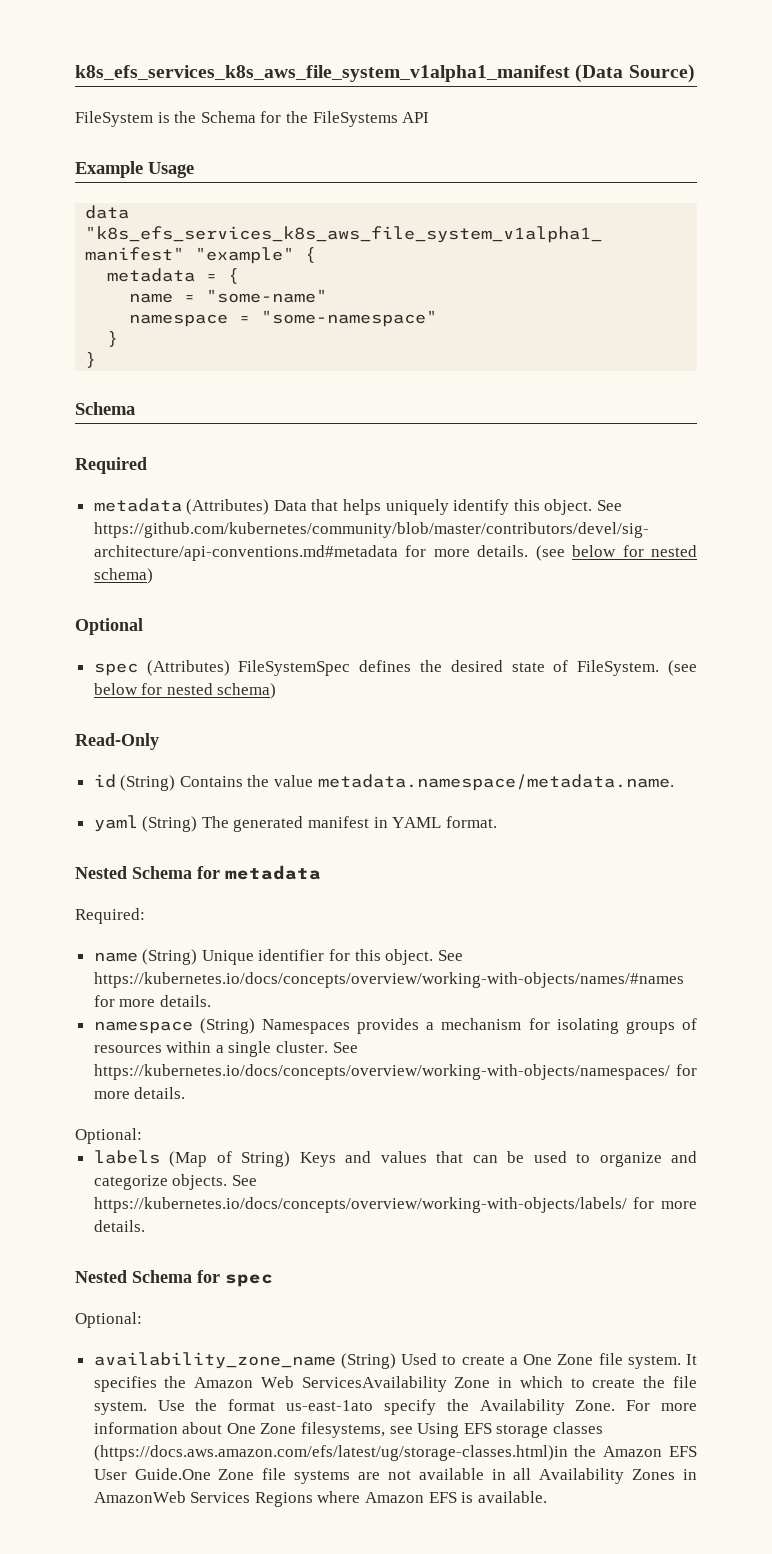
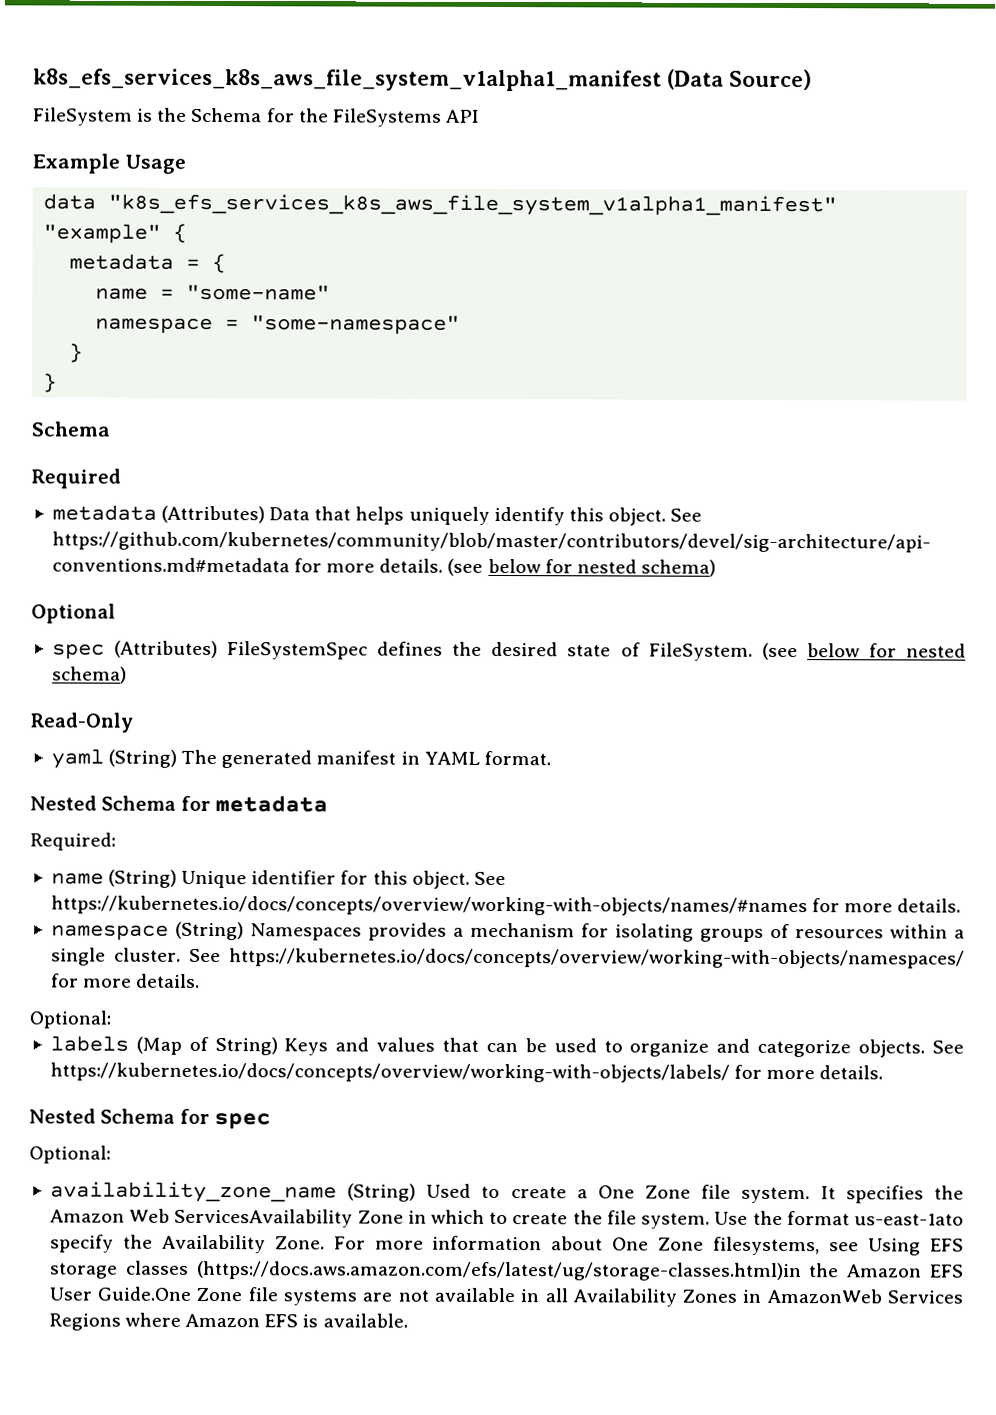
- id (String) Contains the value metadata.namespace/metadata.name.

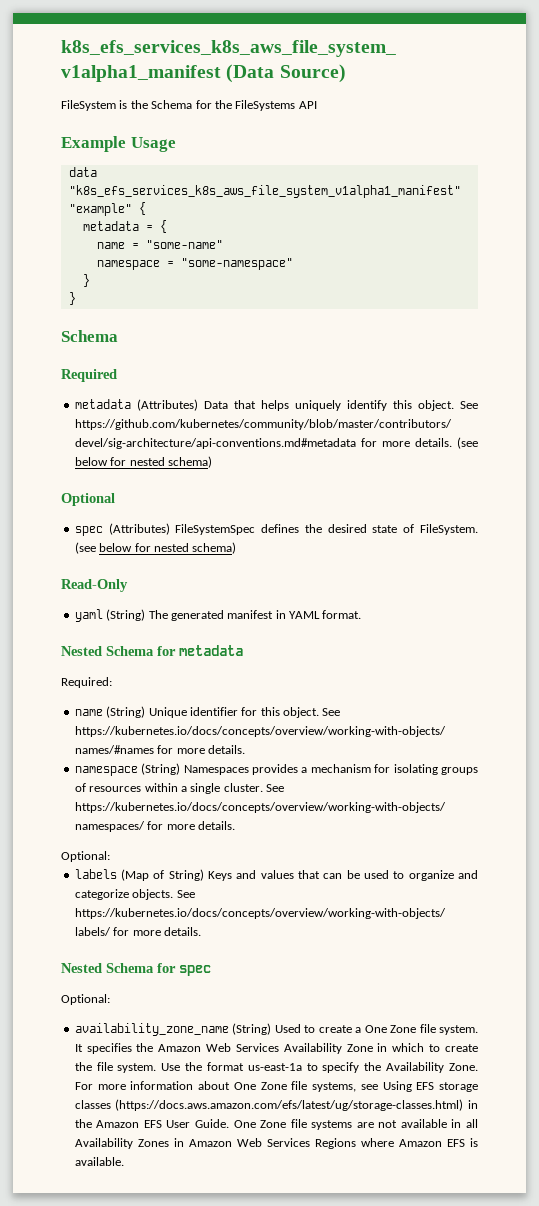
- It specifies the Amazon Web ServicesAvailability Zone in which to create the file system.
+ It specifies the Amazon Web Services Availability Zone in which to create the file system.
- Use the format us-east-1ato specify the Availability Zone.
+ Use the format us-east-1a to specify the Availability Zone.
- For more information about One Zone filesystems, see Using EFS storage classes (https://docs.aws.amazon.com/efs/latest/ug/storage-classes.html)in the Amazon EFS User Guide.One Zone file systems are not available in all Availability Zones in AmazonWeb Services Regions where Amazon EFS is available.
+ For more information about One Zone file systems, see Using EFS storage classes (https://docs.aws.amazon.com/efs/latest/ug/storage-classes.html) in the Amazon EFS User Guide. One Zone file systems are not available in all Availability Zones in Amazon Web Services Regions where Amazon EFS is available.

